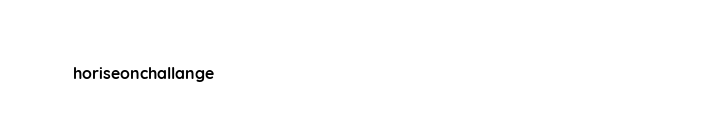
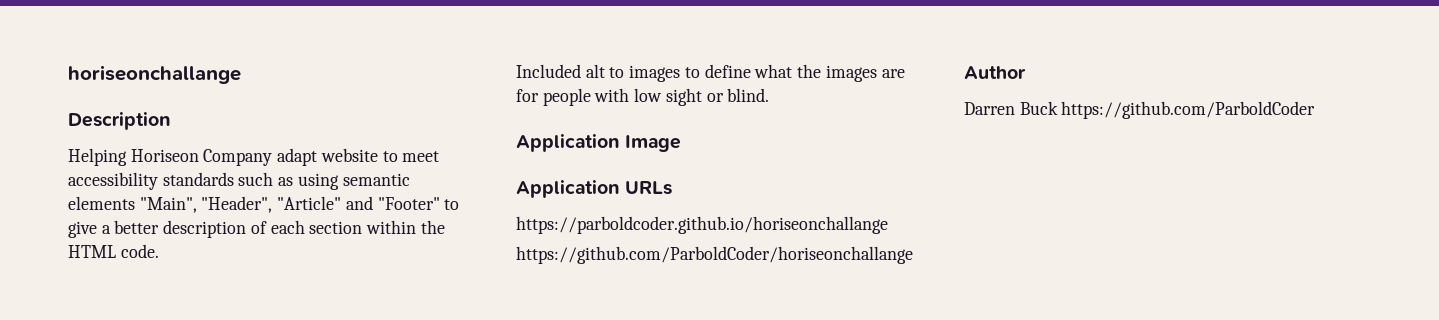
+ Description
+ Helping Horiseon Company adapt website to meet accessibility standards such as using semantic elements "Main", "Header", "Article" and "Footer" to give a better description of each section within the HTML code.
+ Included alt to images to define what the images are for people with low sight or blind.
+ Application Image
+ Application URLs
+ https://parboldcoder.github.io/horiseonchallange
+ https://github.com/ParboldCoder/horiseonchallange
+ Author
+ Darren Buck https://github.com/ParboldCoder

